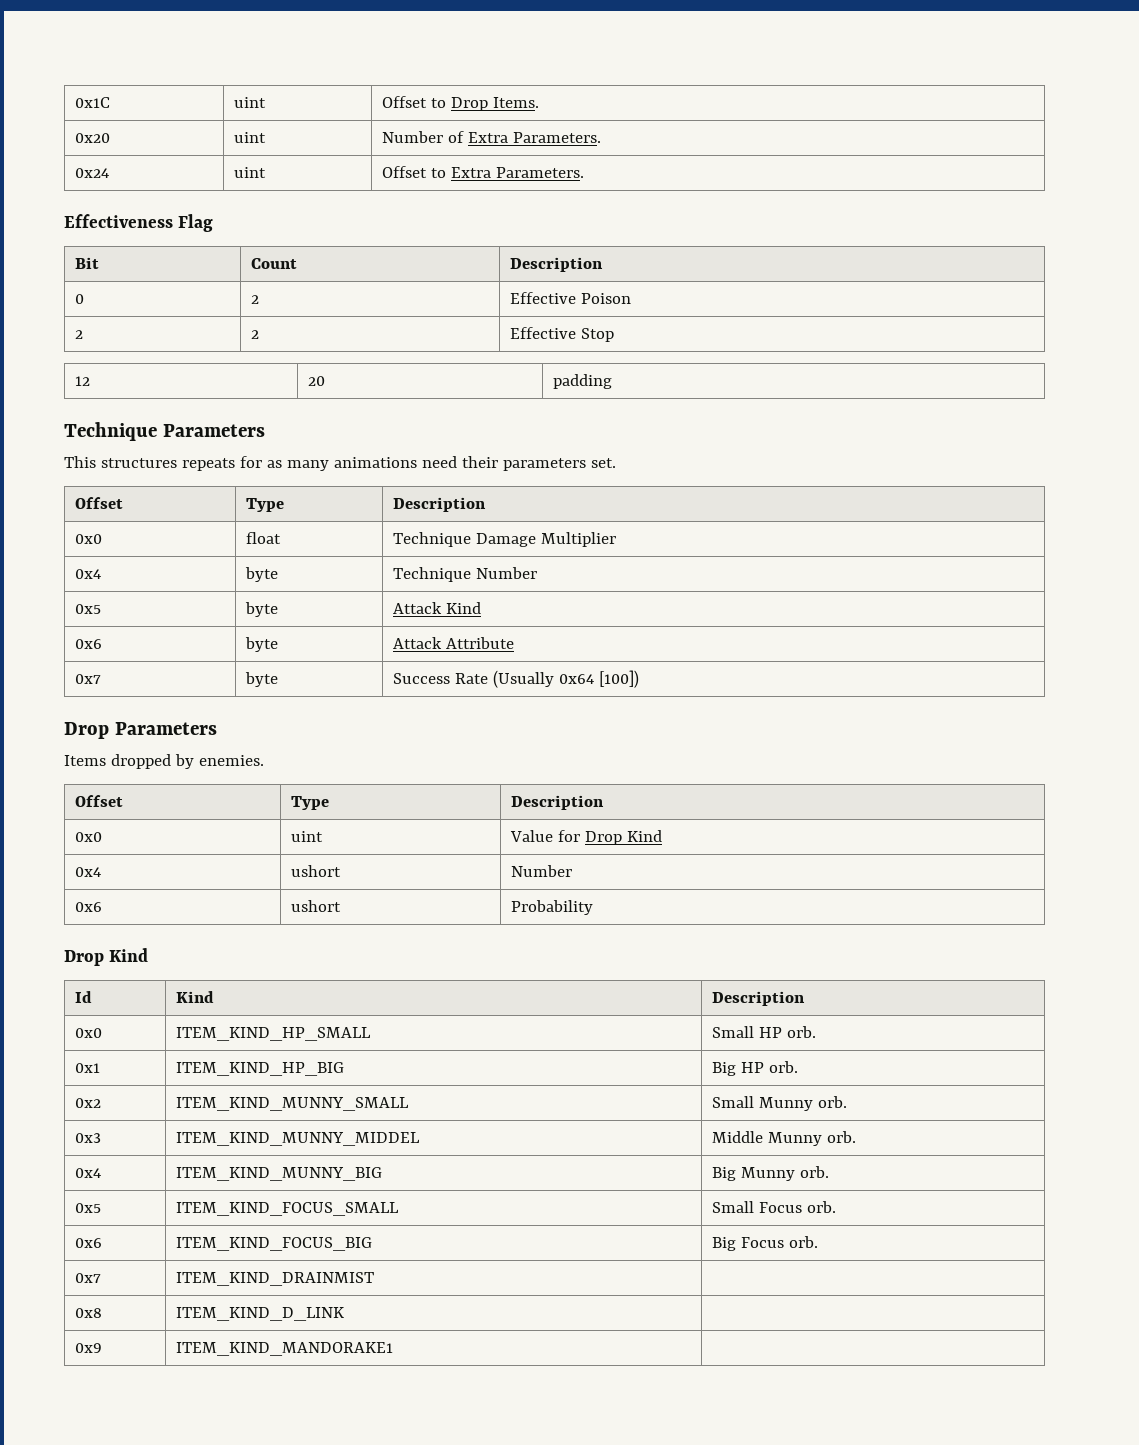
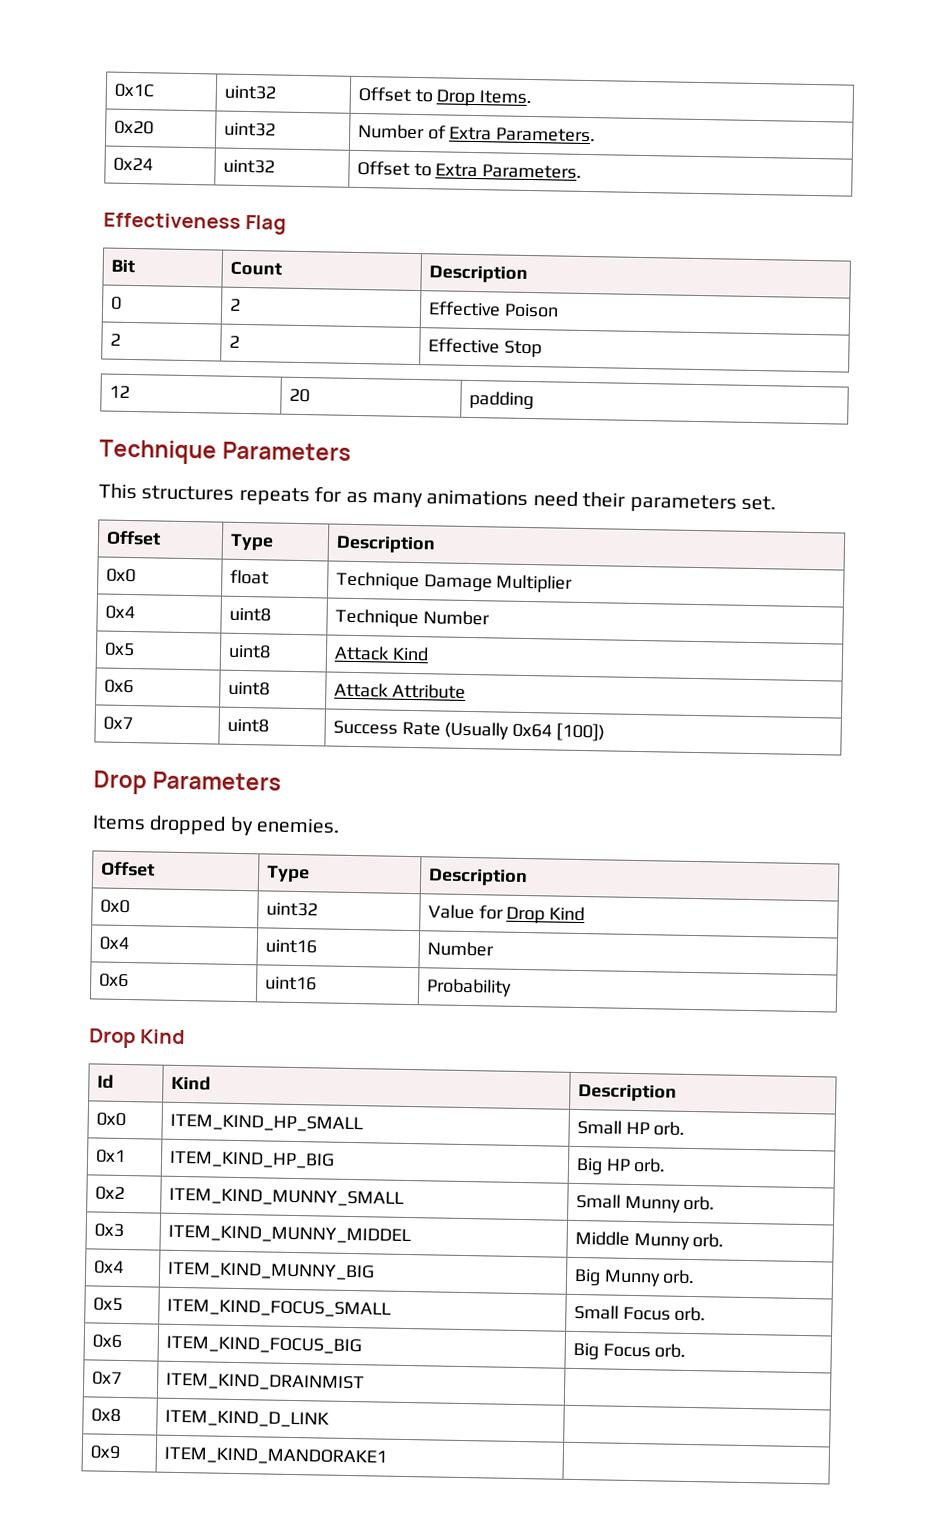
- 0x1C | uint | Offset to Drop Items.
+ 0x1C | uint32 | Offset to Drop Items.
- 0x20 | uint | Number of Extra Parameters.
+ 0x20 | uint32 | Number of Extra Parameters.
- 0x24 | uint | Offset to Extra Parameters.
+ 0x24 | uint32 | Offset to Extra Parameters.
- 0x4 | byte | Technique Number
+ 0x4 | uint8 | Technique Number
- 0x5 | byte | Attack Kind
+ 0x5 | uint8 | Attack Kind
- 0x6 | byte | Attack Attribute
+ 0x6 | uint8 | Attack Attribute
- 0x7 | byte | Success Rate (Usually 0x64 [100])
+ 0x7 | uint8 | Success Rate (Usually 0x64 [100])
- 0x0 | uint | Value for Drop Kind
+ 0x0 | uint32 | Value for Drop Kind
- 0x4 | ushort | Number
+ 0x4 | uint16 | Number
- 0x6 | ushort | Probability
+ 0x6 | uint16 | Probability

